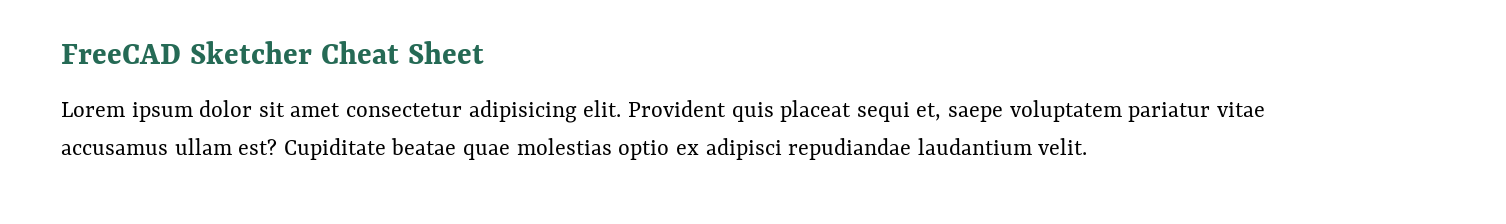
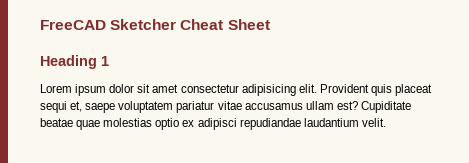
+ Heading 1

